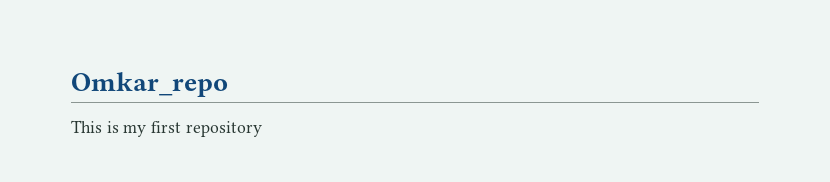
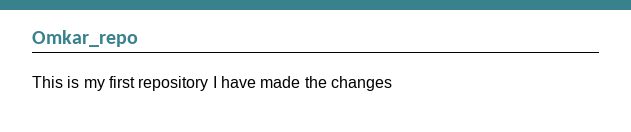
- This is my first repository
+ This is my first repository I have made the changes

